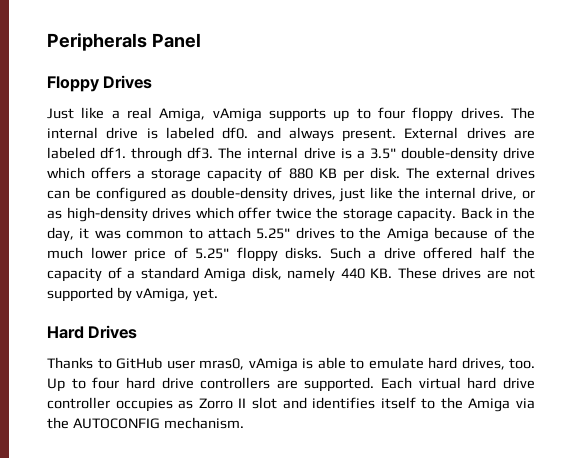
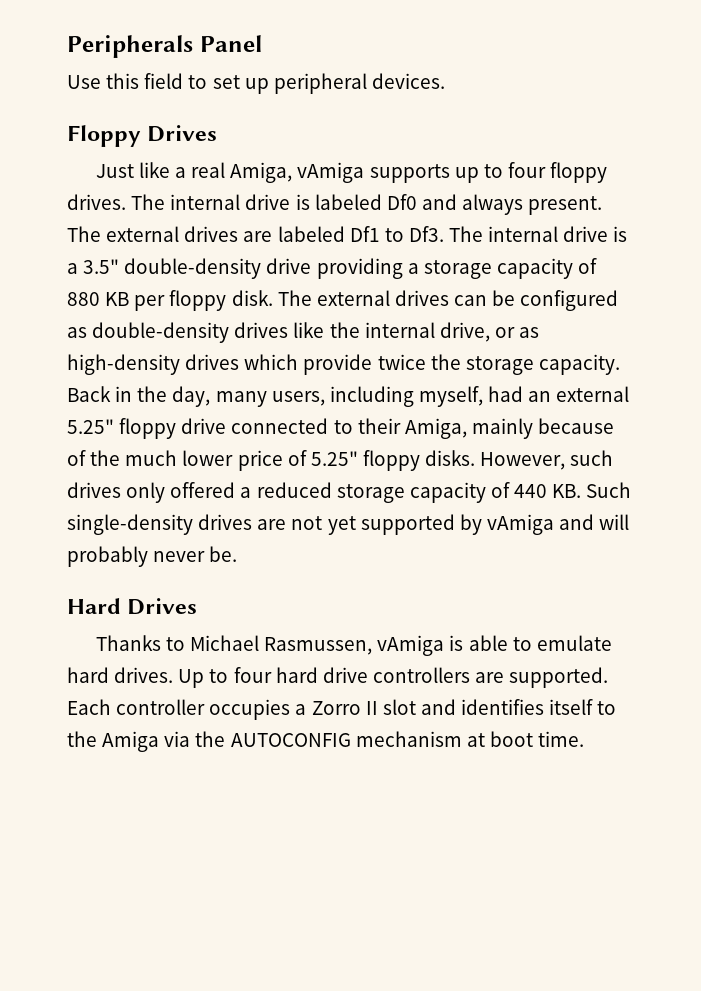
+ Use this field to set up peripheral devices.
- The internal drive is labeled df0. and always present.
+ The internal drive is labeled Df0 and always present.
- External drives are labeled df1. through df3. The internal drive is a 3.5" double-density drive which offers a storage capacity of 880 KB per disk.
+ The external drives are labeled Df1 to Df3. The internal drive is a 3.5" double-density drive providing a storage capacity of 880 KB per floppy disk.
- The external drives can be configured as double-density drives, just like the internal drive, or as high-density drives which offer twice the storage capacity.
+ The external drives can be configured as double-density drives like the internal drive, or as high-density drives which provide twice the storage capacity.
- Back in the day, it was common to attach 5.25" drives to the Amiga because of the much lower price of 5.25" floppy disks.
+ Back in the day, many users, including myself, had an external 5.25" floppy drive connected to their Amiga, mainly because of the much lower price of 5.25" floppy disks.
- Such a drive offered half the capacity of a standard Amiga disk, namely 440 KB. These drives are not supported by vAmiga, yet.
+ However, such drives only offered a reduced storage capacity of 440 KB. Such single-density drives are not yet supported by vAmiga and will probably never be.
- Thanks to GitHub user mras0, vAmiga is able to emulate hard drives, too.
+ Thanks to Michael Rasmussen, vAmiga is able to emulate hard drives.
- Each virtual hard drive controller occupies as Zorro II slot and identifies itself to the Amiga via the AUTOCONFIG mechanism.
+ Each controller occupies a Zorro II slot and identifies itself to the Amiga via the AUTOCONFIG mechanism at boot time.

